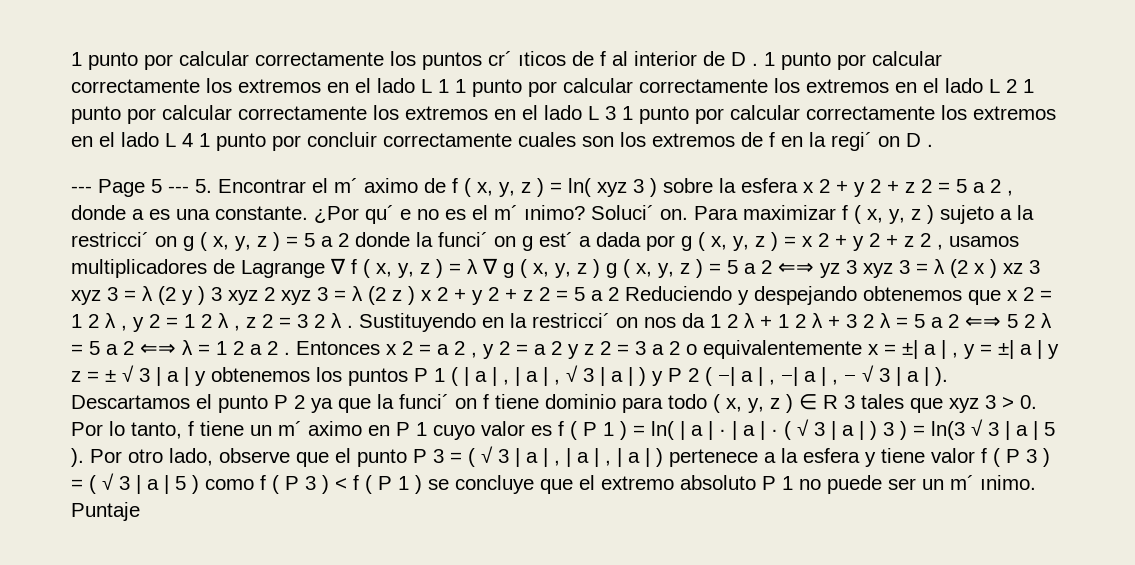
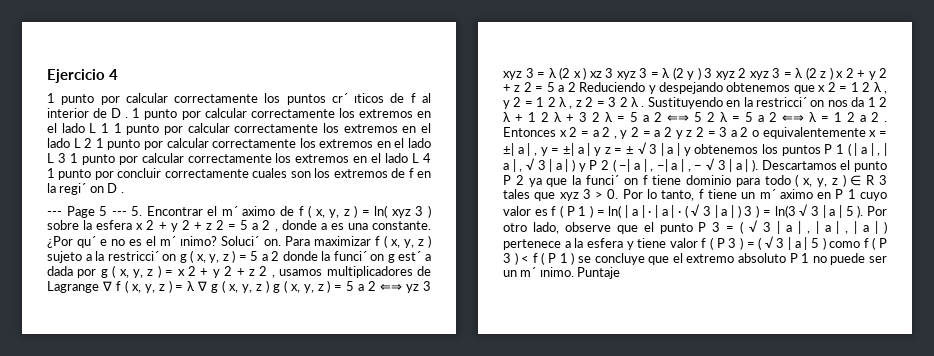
+ Ejercicio 4

